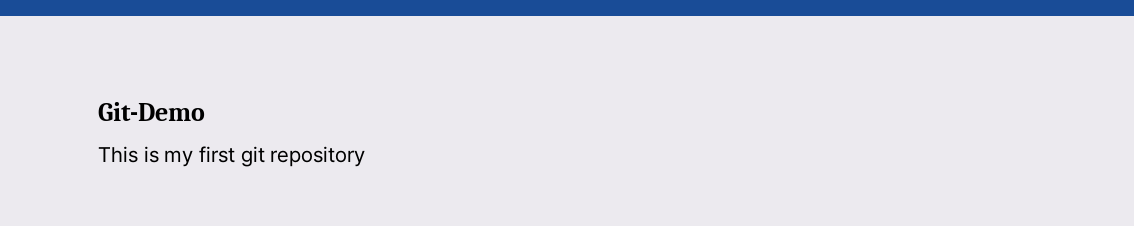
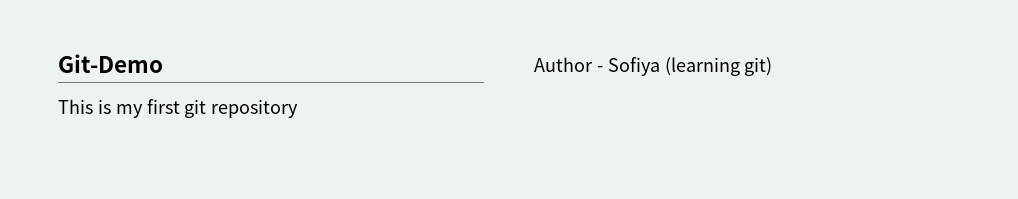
+ Author - Sofiya (learning git)

